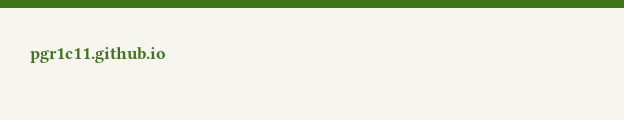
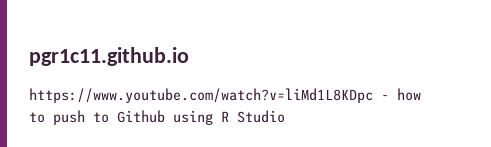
+ https://www.youtube.com/watch?v=liMd1L8KDpc - how to push to Github using R Studio

